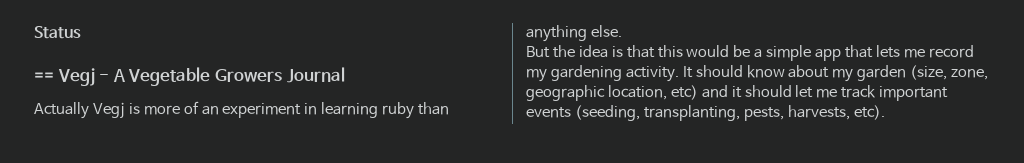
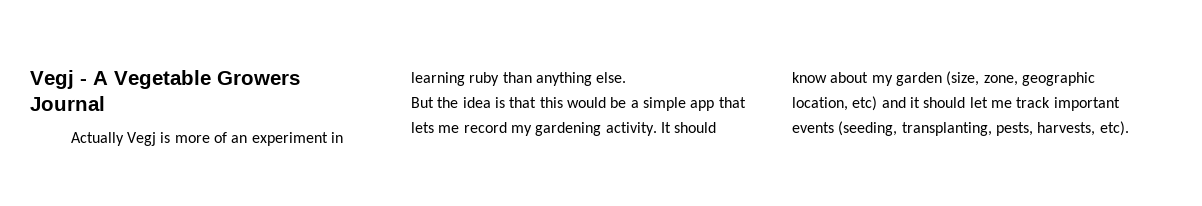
- Status
- == Vegj - A Vegetable Growers Journal
+ Vegj - A Vegetable Growers Journal

